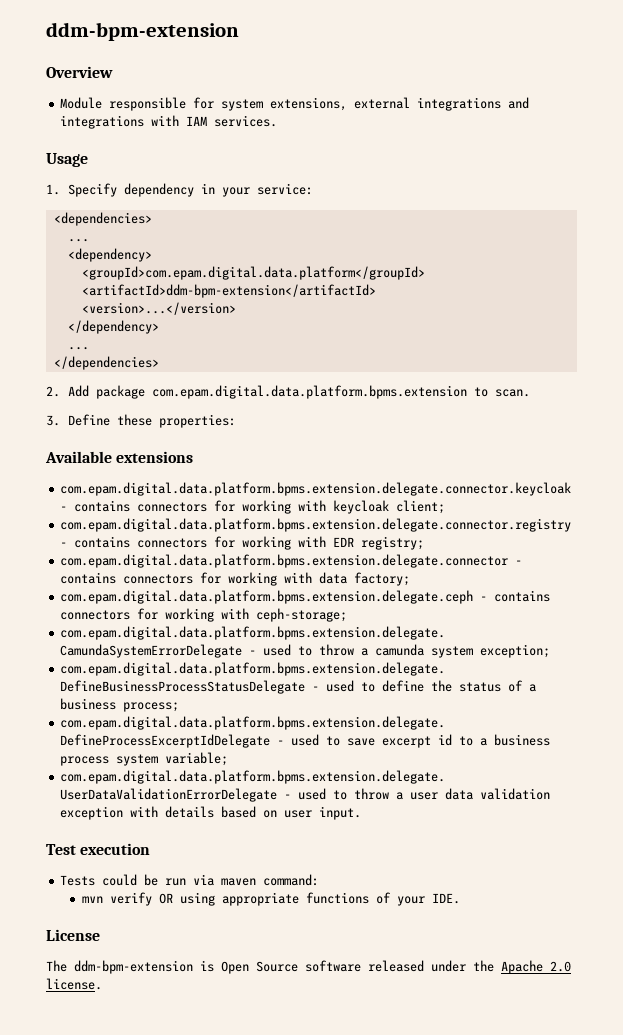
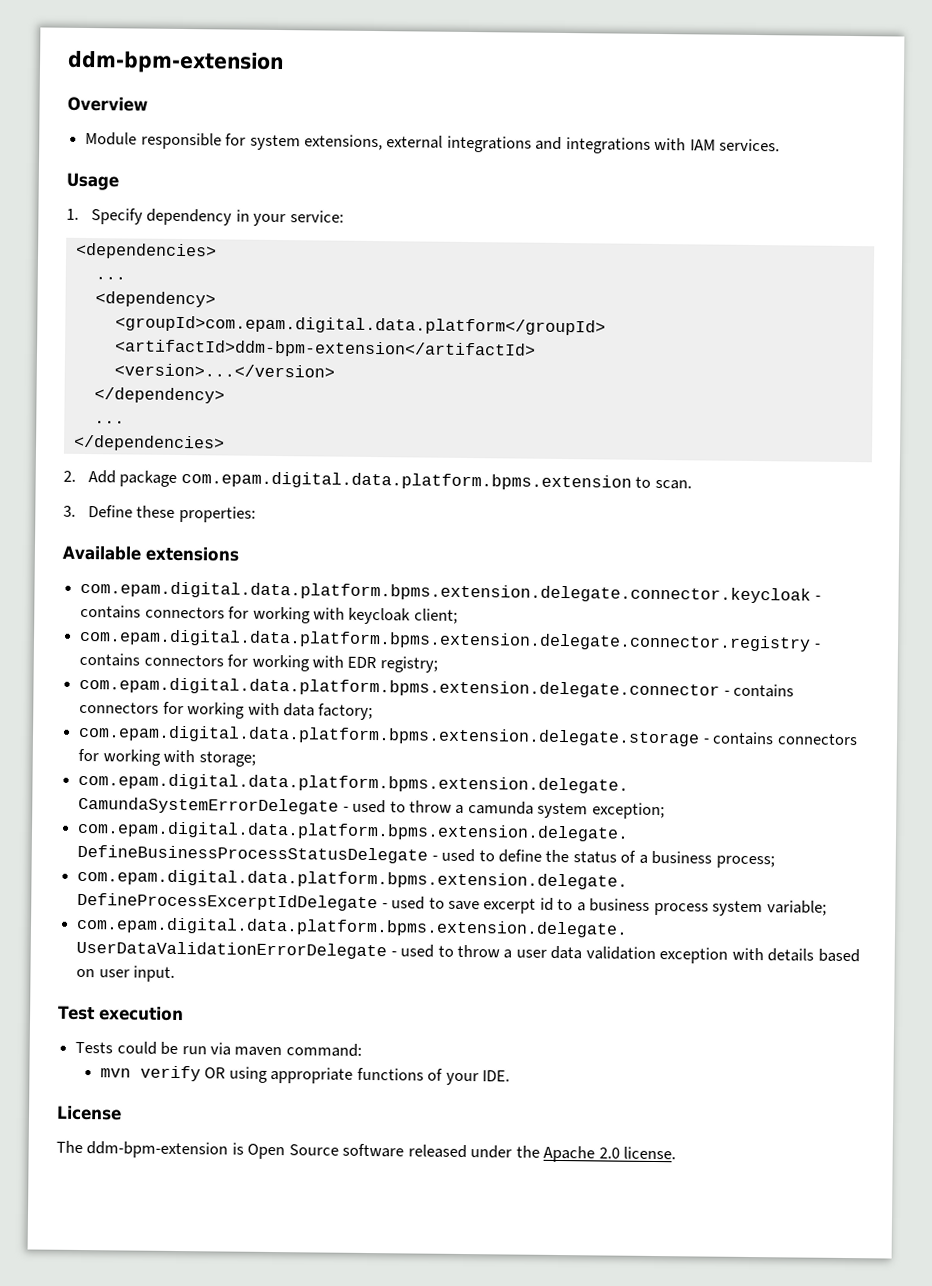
- com.epam.digital.data.platform.bpms.extension.delegate.ceph - contains connectors for working with ceph-storage;
+ com.epam.digital.data.platform.bpms.extension.delegate.storage - contains connectors for working with storage;

